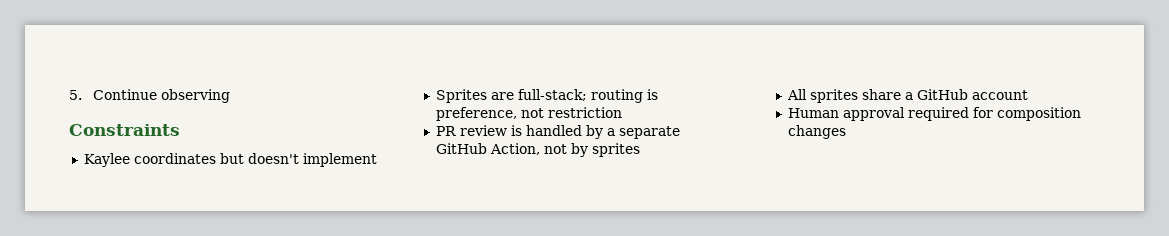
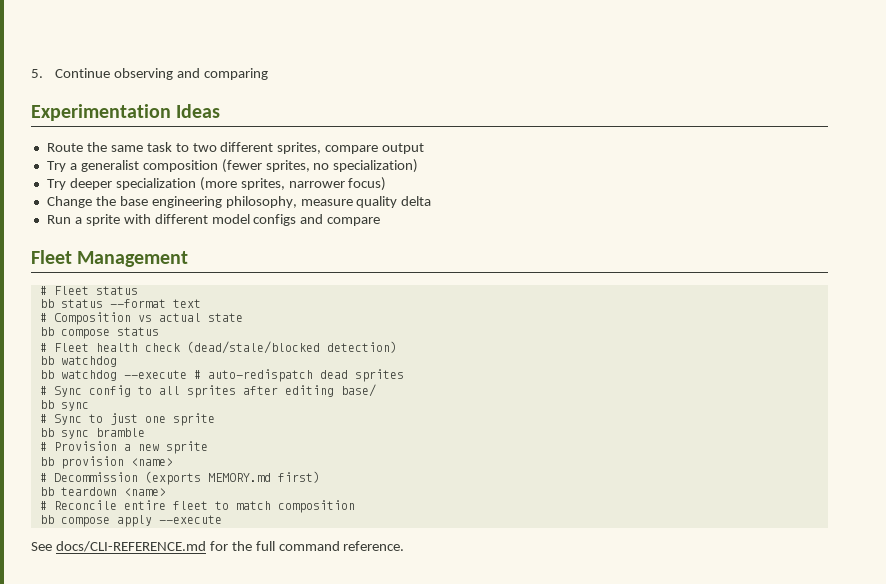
- 5. Continue observing
- Constraints
- Kaylee coordinates but doesn't implement
- Sprites are full-stack; routing is preference, not restriction
- PR review is handled by a separate GitHub Action, not by sprites
- All sprites share a GitHub account
- Human approval required for composition changes
+ 5. Continue observing and comparing
+ Experimentation Ideas
+ Route the same task to two different sprites, compare output
+ Try a generalist composition (fewer sprites, no specialization)
+ Try deeper specialization (more sprites, narrower focus)
+ Change the base engineering philosophy, measure quality delta
+ Run a sprite with different model configs and compare
+ Fleet Management
+ # Fleet status
+ bb status --format text
+ # Composition vs actual state
+ bb compose status
+ # Fleet health check (dead/stale/blocked detection)
+ bb watchdog
+ bb watchdog --execute # auto-redispatch dead sprites
+ # Sync config to all sprites after editing base/
+ bb sync
+ # Sync to just one sprite
+ bb sync bramble
+ # Provision a new sprite
+ bb provision <name>
+ # Decommission (exports MEMORY.md first)
+ bb teardown <name>
+ # Reconcile entire fleet to match composition
+ bb compose apply --execute
+ See docs/CLI-REFERENCE.md for the full command reference.

